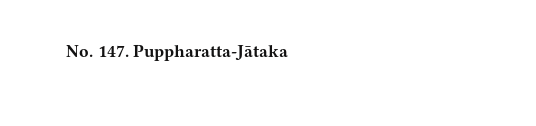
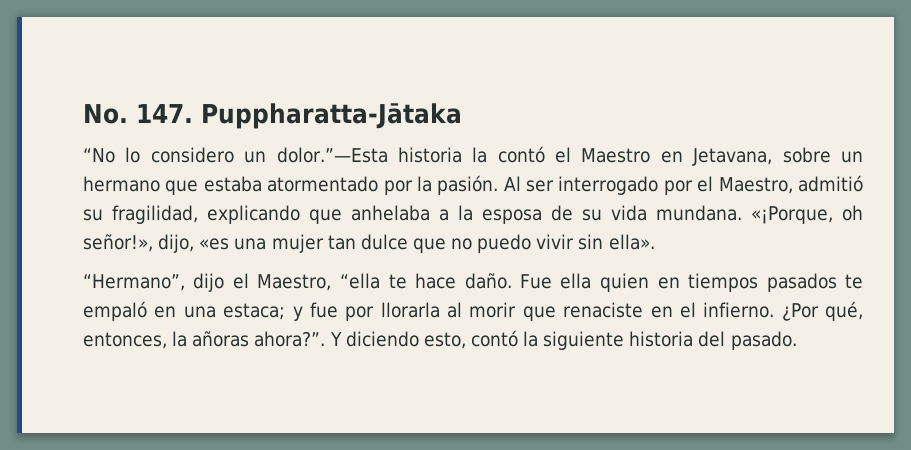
+ “No lo considero un dolor.”—Esta historia la contó el Maestro en Jetavana, sobre un hermano que estaba atormentado por la pasión. Al ser interrogado por el Maestro, admitió su fragilidad, explicando que anhelaba a la esposa de su vida mundana. «¡Porque, oh señor!», dijo, «es una mujer tan dulce que no puedo vivir sin ella».
+ “Hermano”, dijo el Maestro, “ella te hace daño. Fue ella quien en tiempos pasados te empaló en una estaca; y fue por llorarla al morir que renaciste en el infierno. ¿Por qué, entonces, la añoras ahora?”. Y diciendo esto, contó la siguiente historia del pasado.

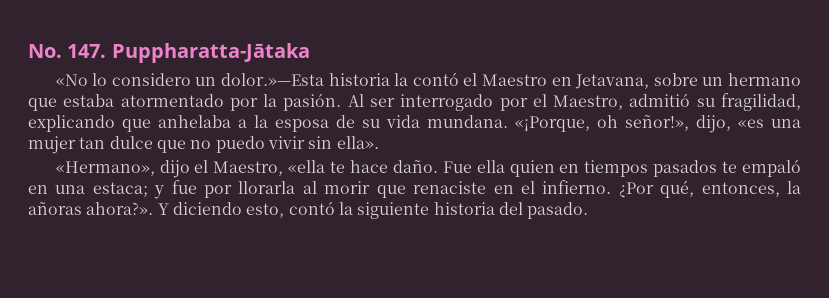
- “No lo considero un dolor.”—Esta historia la contó el Maestro en Jetavana, sobre un hermano que estaba atormentado por la pasión.
+ «No lo considero un dolor.»—Esta historia la contó el Maestro en Jetavana, sobre un hermano que estaba atormentado por la pasión.
- “Hermano”, dijo el Maestro, “ella te hace daño.
+ «Hermano», dijo el Maestro, «ella te hace daño.
- ¿Por qué, entonces, la añoras ahora?”.
+ ¿Por qué, entonces, la añoras ahora?».

